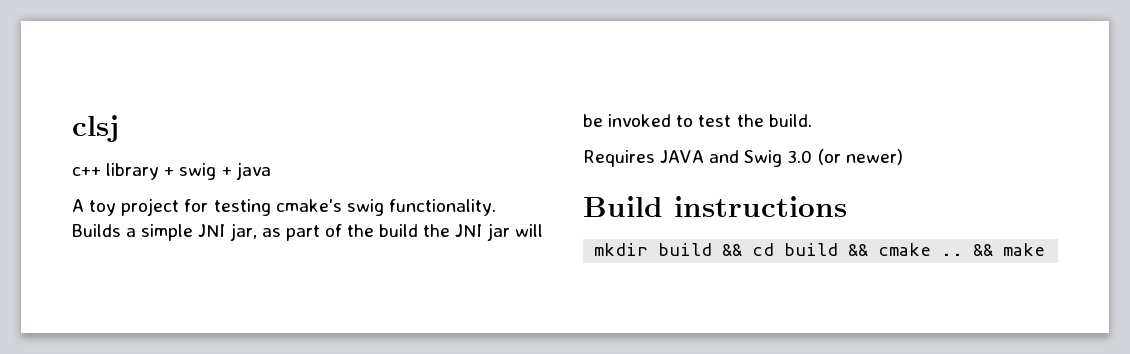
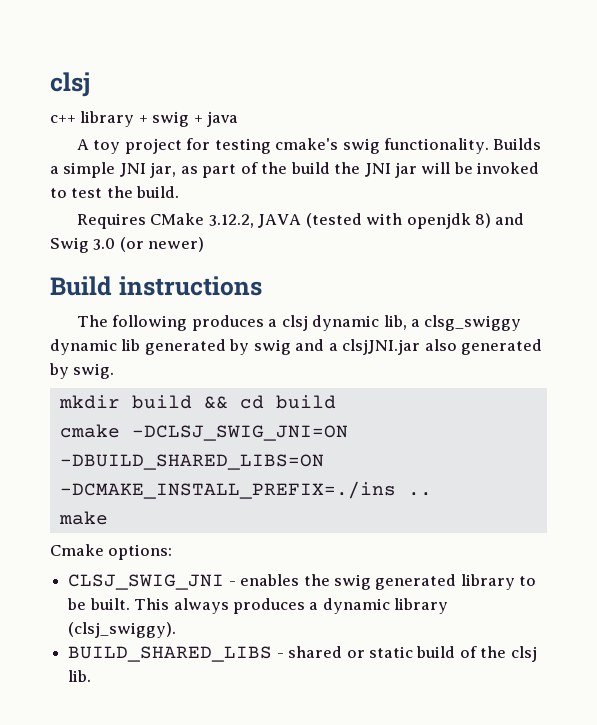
- Requires JAVA and Swig 3.0 (or newer)
+ Requires CMake 3.12.2, JAVA (tested with openjdk 8) and Swig 3.0 (or newer)
+ The following produces a clsj dynamic lib, a clsg_swiggy dynamic lib generated by swig and a clsjJNI.jar also generated by swig.
- mkdir build && cd build && cmake .. && make
+ mkdir build && cd build
+ cmake -DCLSJ_SWIG_JNI=ON -DBUILD_SHARED_LIBS=ON -DCMAKE_INSTALL_PREFIX=./ins ..
+ make
+ Cmake options:
+ CLSJ_SWIG_JNI - enables the swig generated library to be built. This always produces a dynamic library (clsj_swiggy).
+ BUILD_SHARED_LIBS - shared or static build of the clsj lib.

